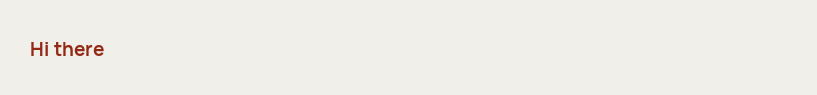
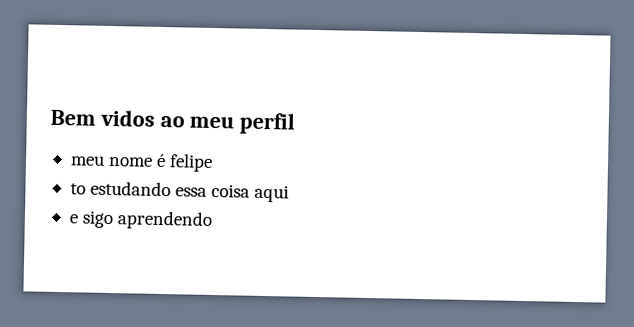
- Hi there
+ Bem vidos ao meu perfil
+ meu nome é felipe
+ to estudando essa coisa aqui
+ e sigo aprendendo

